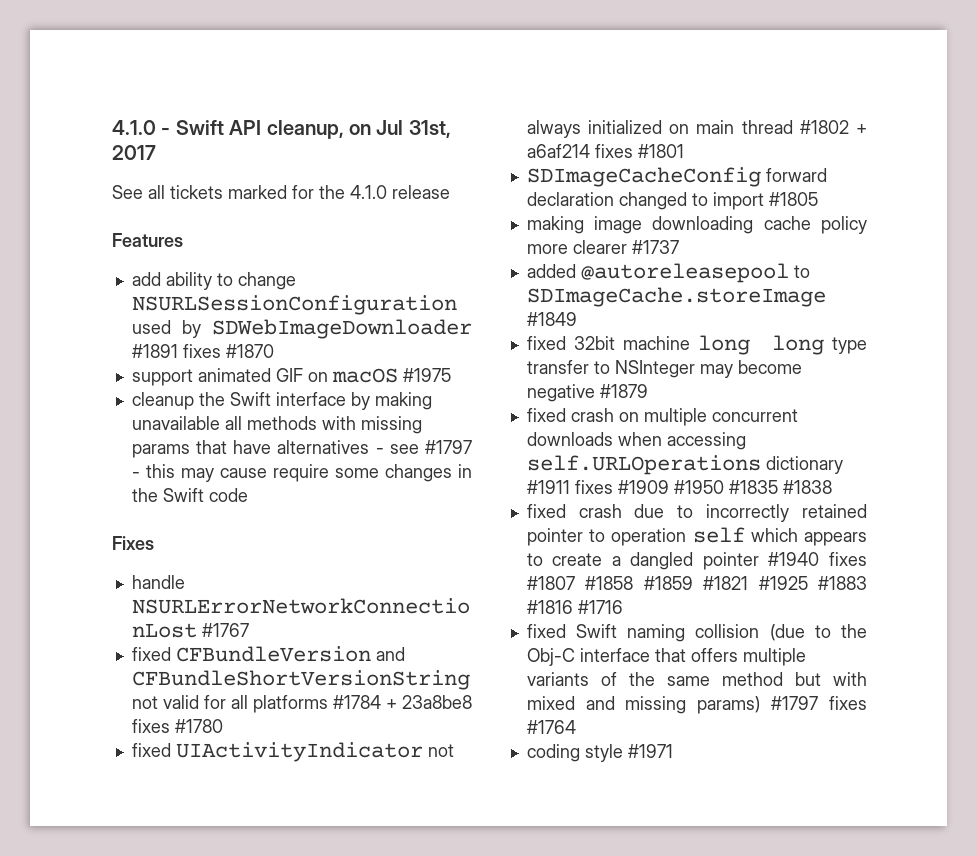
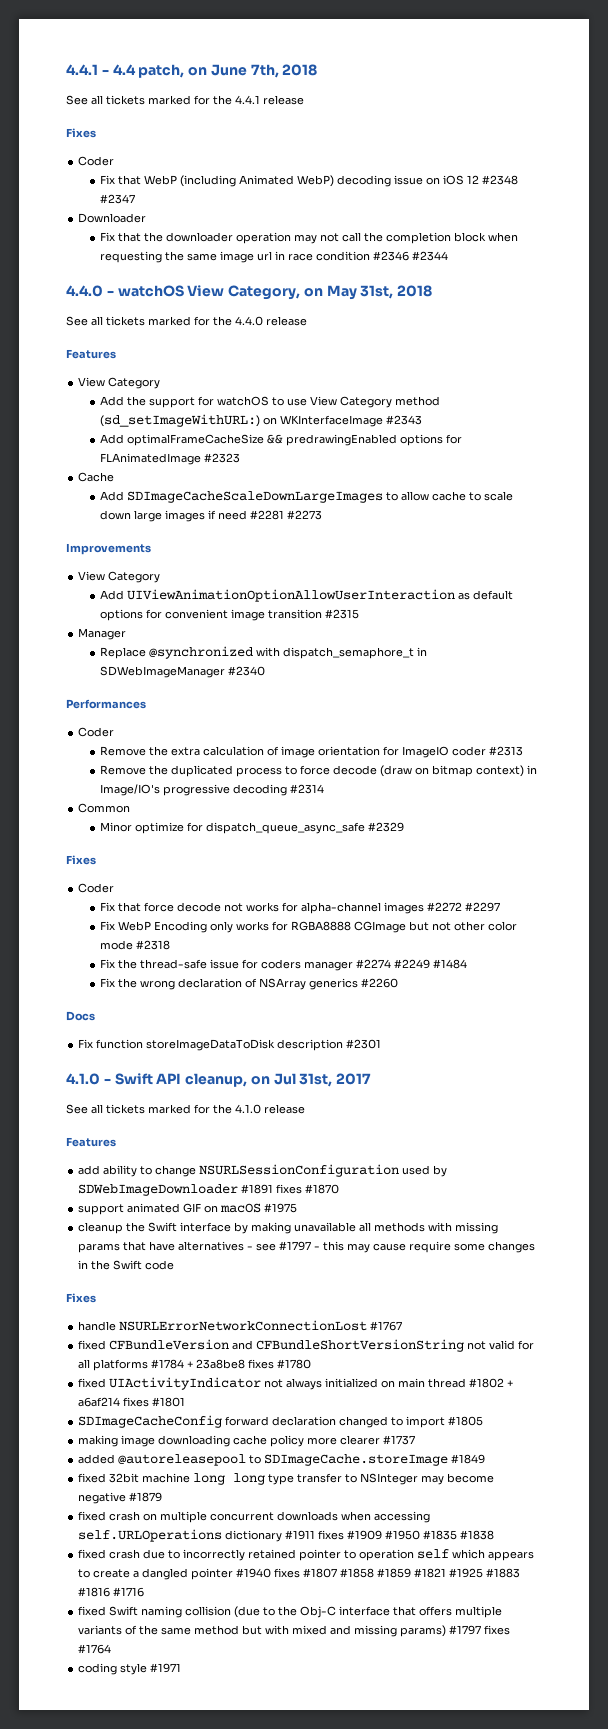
+ 4.4.1 - 4.4 patch, on June 7th, 2018
+ See all tickets marked for the 4.4.1 release
+ Fixes
+ Coder
+ Fix that WebP (including Animated WebP) decoding issue on iOS 12 #2348 #2347
+ Downloader
+ Fix that the downloader operation may not call the completion block when requesting the same image url in race condition #2346 #2344
+ 4.4.0 - watchOS View Category, on May 31st, 2018
+ See all tickets marked for the 4.4.0 release
+ Features
+ View Category
+ Add the support for watchOS to use View Category method (sd_setImageWithURL:) on WKInterfaceImage #2343
+ Add optimalFrameCacheSize && predrawingEnabled options for FLAnimatedImage #2323
+ Cache
+ Add SDImageCacheScaleDownLargeImages to allow cache to scale down large images if need #2281 #2273
+ Improvements
+ View Category
+ Add UIViewAnimationOptionAllowUserInteraction as default options for convenient image transition #2315
+ Manager
+ Replace @synchronized with dispatch_semaphore_t in SDWebImageManager #2340
+ Performances
+ Coder
+ Remove the extra calculation of image orientation for ImageIO coder #2313
+ Remove the duplicated process to force decode (draw on bitmap context) in Image/IO's progressive decoding #2314
+ Common
+ Minor optimize for dispatch_queue_async_safe #2329
+ Fixes
+ Coder
+ Fix that force decode not works for alpha-channel images #2272 #2297
+ Fix WebP Encoding only works for RGBA8888 CGImage but not other color mode #2318
+ Fix the thread-safe issue for coders manager #2274 #2249 #1484
+ Fix the wrong declaration of NSArray generics #2260
+ Docs
+ Fix function storeImageDataToDisk description #2301

